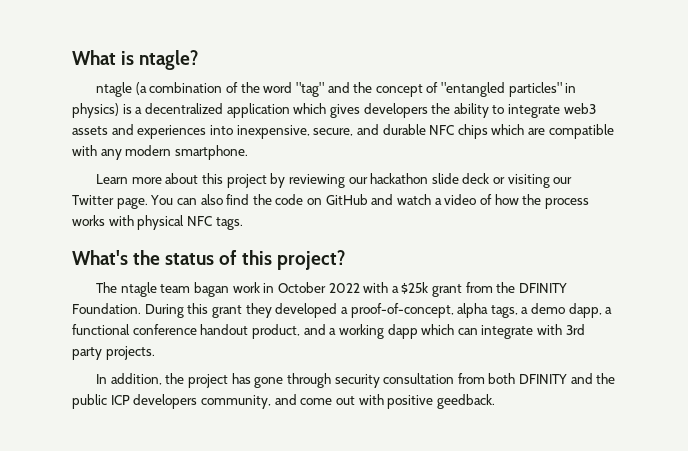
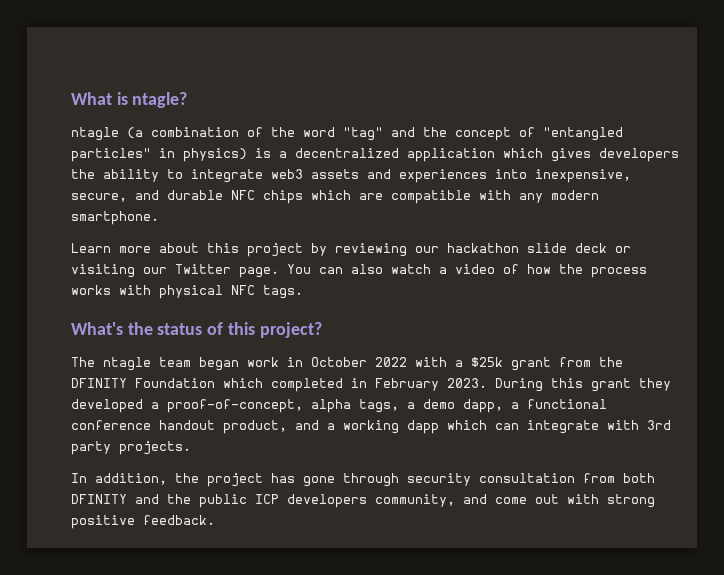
- You can also find the code on GitHub and watch a video of how the process works with physical NFC tags.
+ You can also watch a video of how the process works with physical NFC tags.
- The ntagle team bagan work in October 2022 with a $25k grant from the DFINITY Foundation.
+ The ntagle team began work in October 2022 with a $25k grant from the DFINITY Foundation which completed in February 2023.
- In addition, the project has gone through security consultation from both DFINITY and the public ICP developers community, and come out with positive geedback.
+ In addition, the project has gone through security consultation from both DFINITY and the public ICP developers community, and come out with strong positive feedback.

